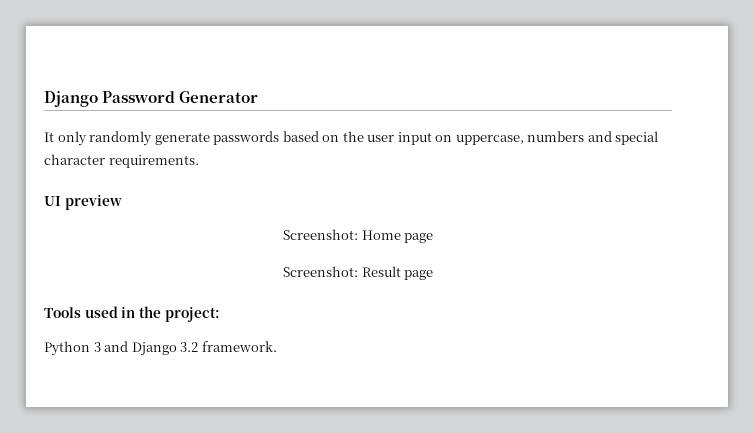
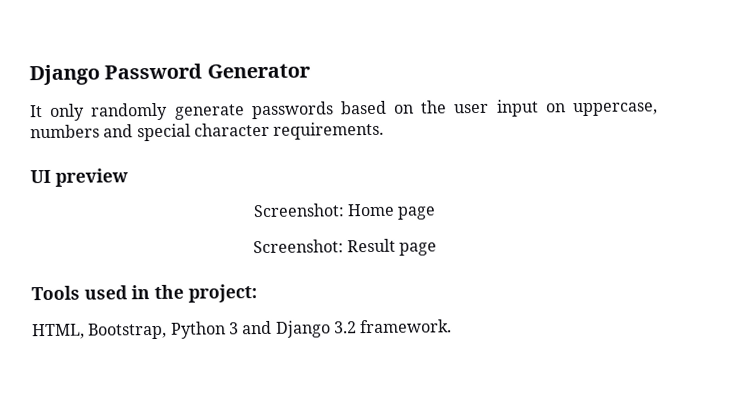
- Python 3 and Django 3.2 framework.
+ HTML, Bootstrap, Python 3 and Django 3.2 framework.

